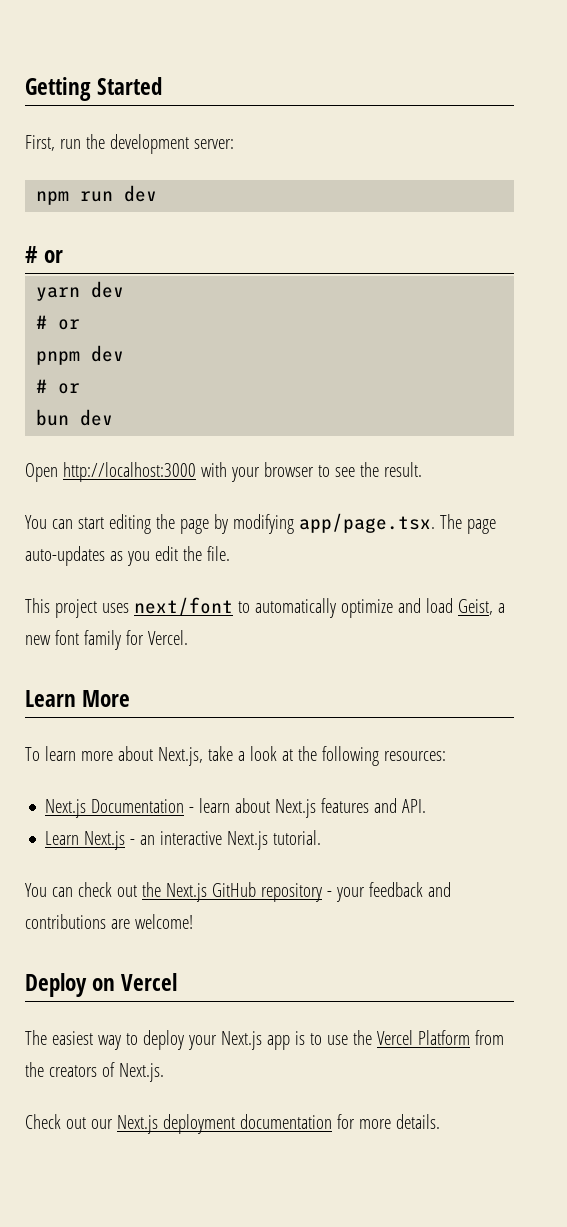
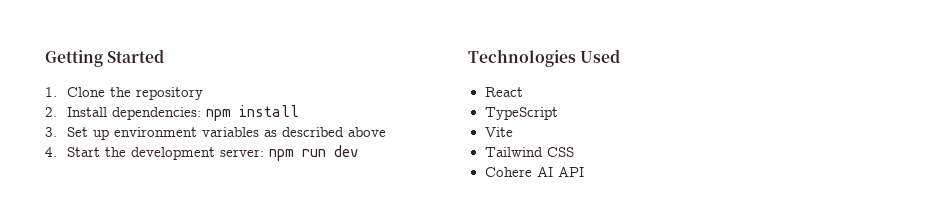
- First, run the development server:
- npm run dev
- # or
- yarn dev
- # or
- pnpm dev
- # or
- bun dev
- Open http://localhost:3000 with your browser to see the result.
- You can start editing the page by modifying app/page.tsx. The page auto-updates as you edit the file.
- This project uses next/font to automatically optimize and load Geist, a new font family for Vercel.
- Learn More
- To learn more about Next.js, take a look at the following resources:
- Next.js Documentation - learn about Next.js features and API.
- Learn Next.js - an interactive Next.js tutorial.
- You can check out the Next.js GitHub repository - your feedback and contributions are welcome!
- Deploy on Vercel
- The easiest way to deploy your Next.js app is to use the Vercel Platform from the creators of Next.js.
- Check out our Next.js deployment documentation for more details.
+ 1. Clone the repository
+ 2. Install dependencies: npm install
+ 3. Set up environment variables as described above
+ 4. Start the development server: npm run dev
+ Technologies Used
+ React
+ TypeScript
+ Vite
+ Tailwind CSS
+ Cohere AI API

